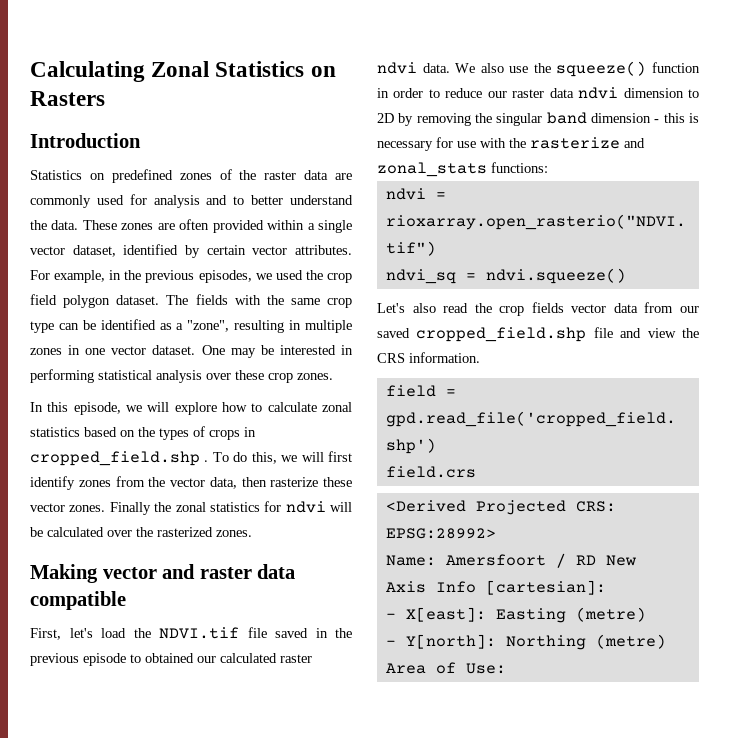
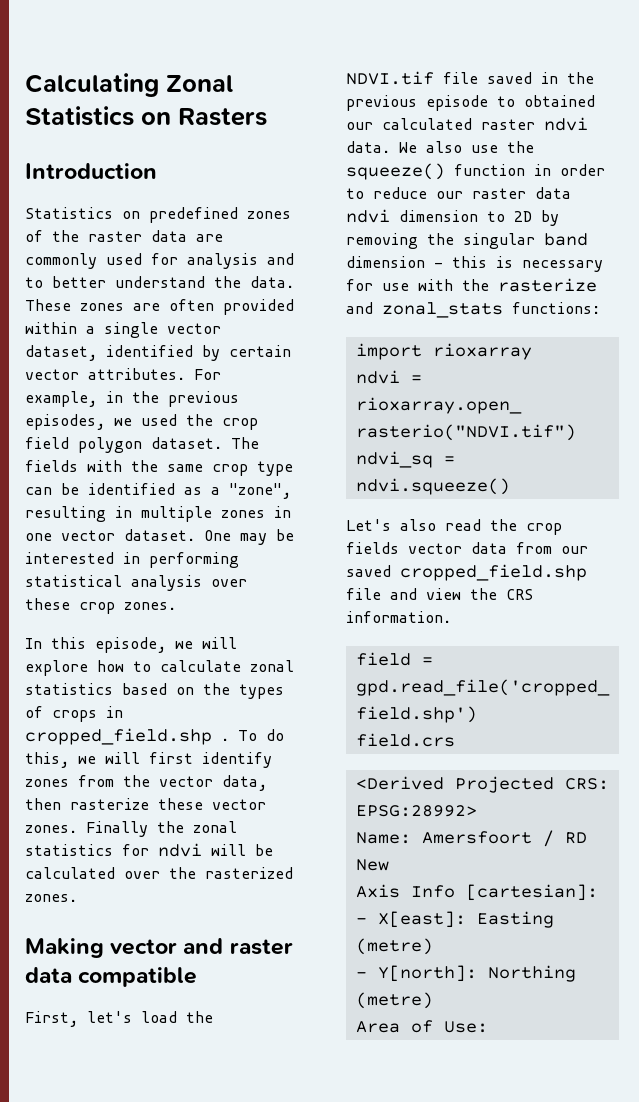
+ import rioxarray

